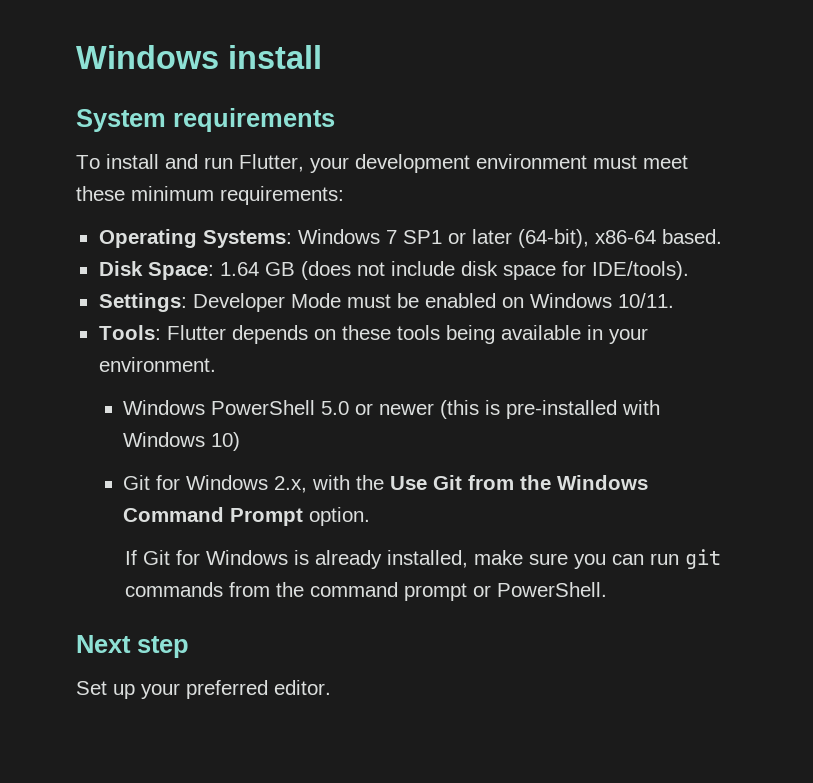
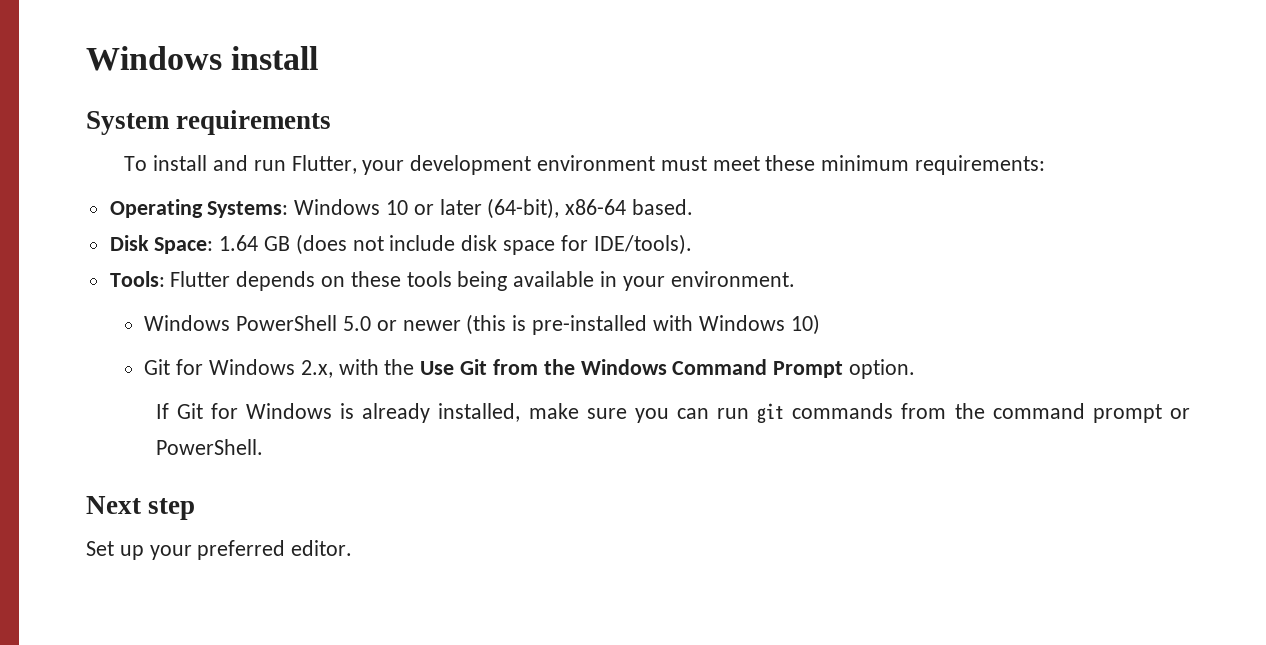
- Operating Systems: Windows 7 SP1 or later (64-bit), x86-64 based.
+ Operating Systems: Windows 10 or later (64-bit), x86-64 based.
- Settings: Developer Mode must be enabled on Windows 10/11.

